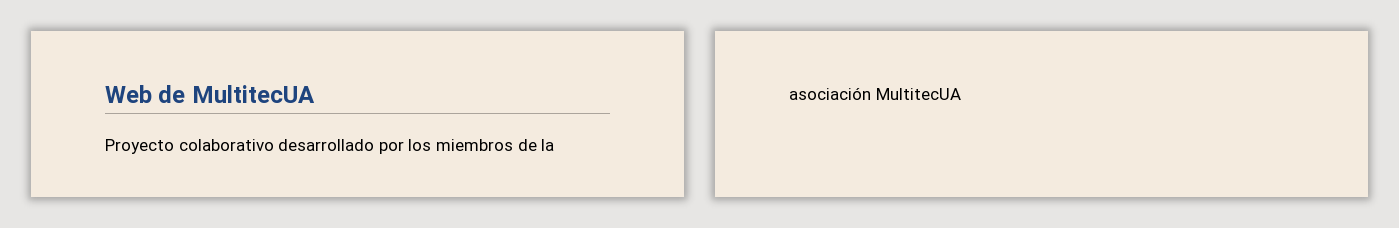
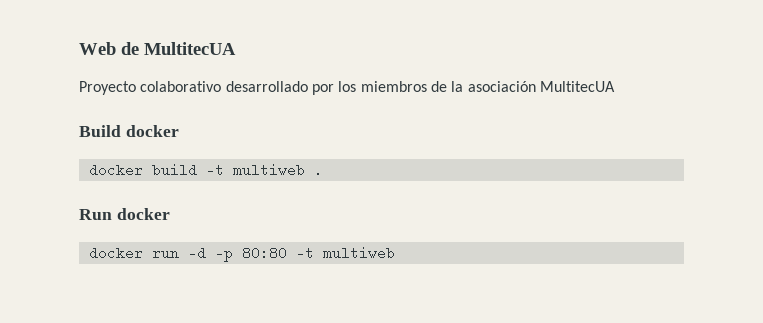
+ Build docker
+ docker build -t multiweb .
+ Run docker
+ docker run -d -p 80:80 -t multiweb

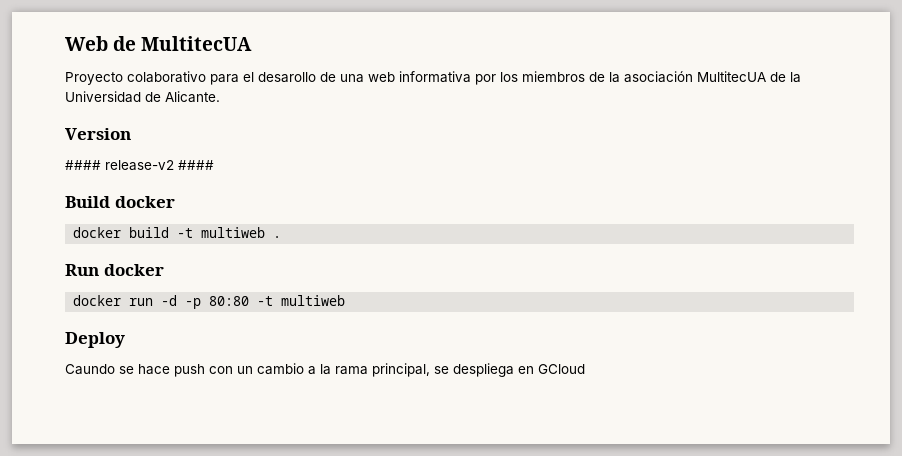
- Proyecto colaborativo desarrollado por los miembros de la asociación MultitecUA
+ Proyecto colaborativo para el desarollo de una web informativa por los miembros de la asociación MultitecUA de la Universidad de Alicante.
+ Version
+ #### release-v2 ####
+ Deploy
+ Caundo se hace push con un cambio a la rama principal, se despliega en GCloud

